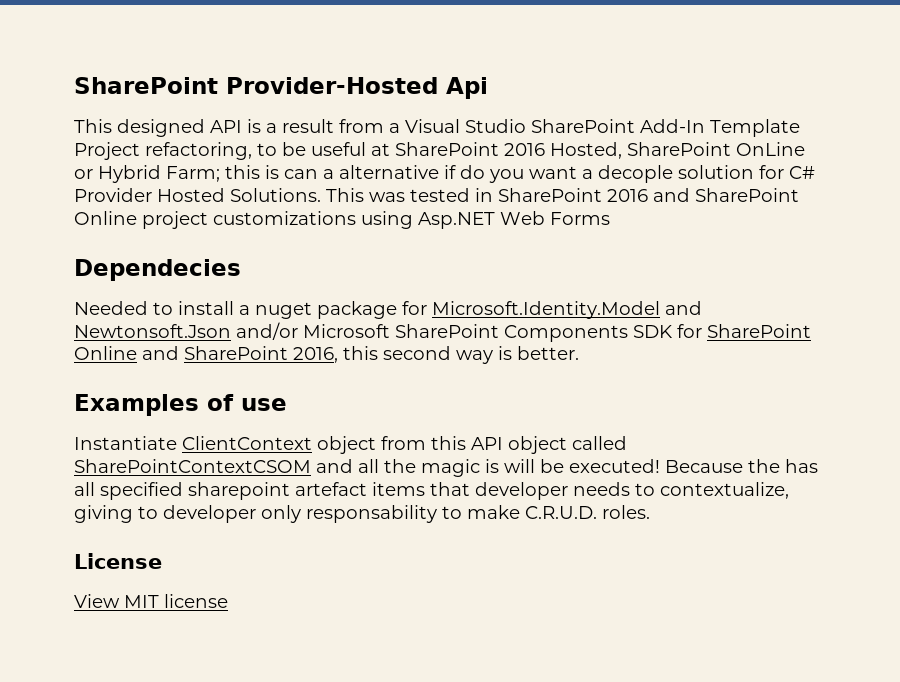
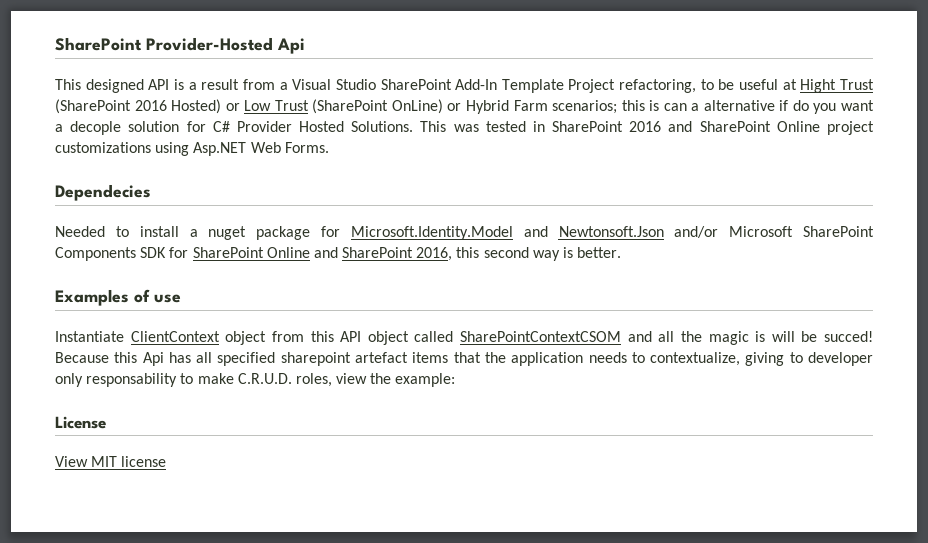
- This designed API is a result from a Visual Studio SharePoint Add-In Template Project refactoring, to be useful at SharePoint 2016 Hosted, SharePoint OnLine or Hybrid Farm; this is can a alternative if do you want a decople solution for C# Provider Hosted Solutions.
+ This designed API is a result from a Visual Studio SharePoint Add-In Template Project refactoring, to be useful at Hight Trust (SharePoint 2016 Hosted) or Low Trust (SharePoint OnLine) or Hybrid Farm scenarios; this is can a alternative if do you want a decople solution for C# Provider Hosted Solutions.
- This was tested in SharePoint 2016 and SharePoint Online project customizations using Asp.NET Web Forms
+ This was tested in SharePoint 2016 and SharePoint Online project customizations using Asp.NET Web Forms.
- Instantiate ClientContext object from this API object called SharePointContextCSOM and all the magic is will be executed! Because the has all specified sharepoint artefact items that developer needs to contextualize, giving to developer only responsability to make C.R.U.D. roles.
+ Instantiate ClientContext object from this API object called SharePointContextCSOM and all the magic is will be succed! Because this Api has all specified sharepoint artefact items that the application needs to contextualize, giving to developer only responsability to make C.R.U.D. roles, view the example:

